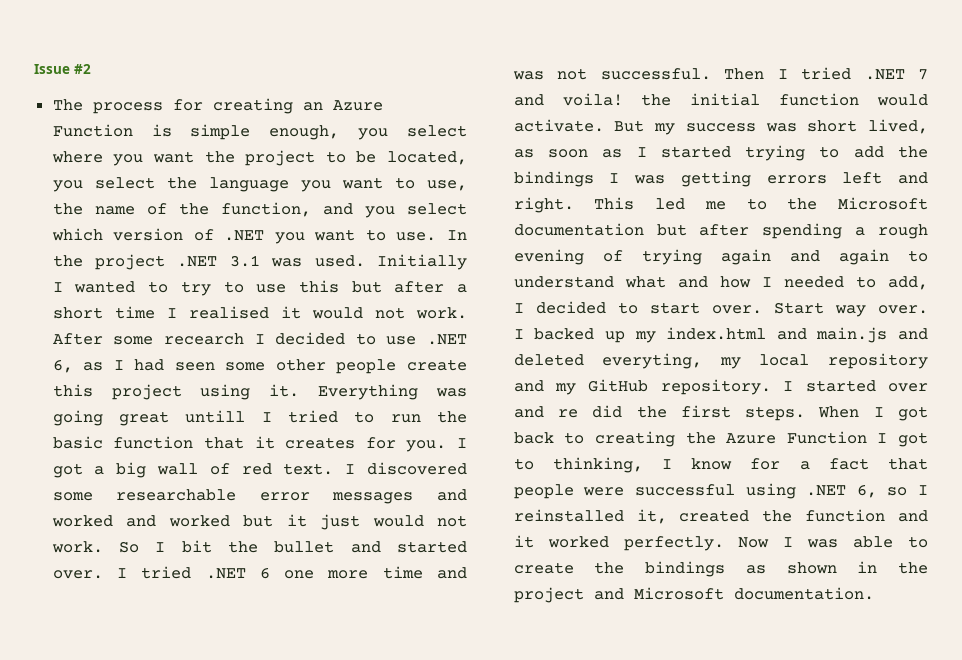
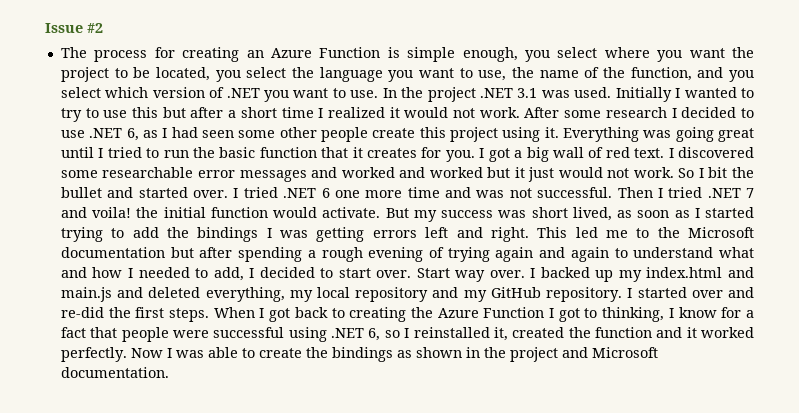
- Initially I wanted to try to use this but after a short time I realised it would not work.
+ Initially I wanted to try to use this but after a short time I realized it would not work.
- After some recearch I decided to use .NET 6, as I had seen some other people create this project using it.
+ After some research I decided to use .NET 6, as I had seen some other people create this project using it.
- Everything was going great untill I tried to run the basic function that it creates for you.
+ Everything was going great until I tried to run the basic function that it creates for you.
- I backed up my index.html and main.js and deleted everyting, my local repository and my GitHub repository.
+ I backed up my index.html and main.js and deleted everything, my local repository and my GitHub repository.
- I started over and re did the first steps.
+ I started over and re-did the first steps.

